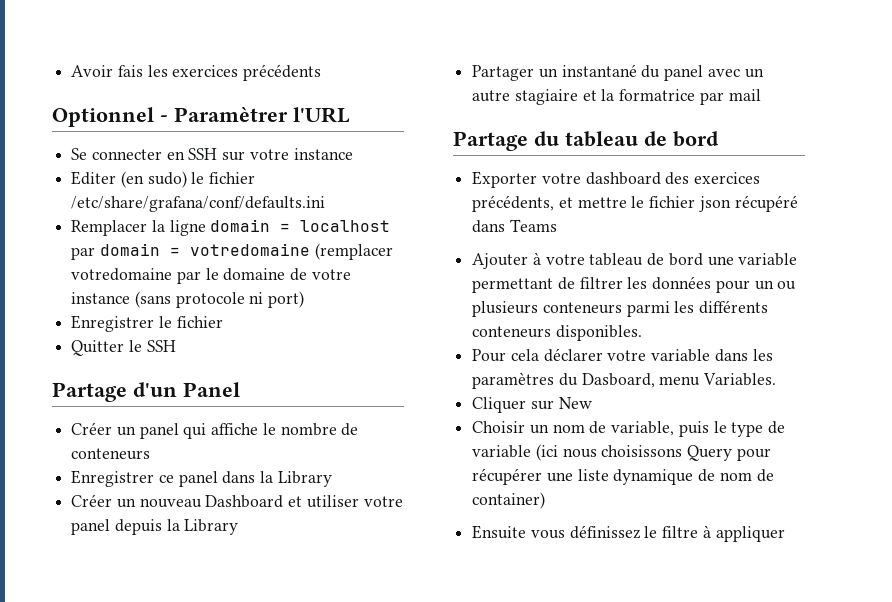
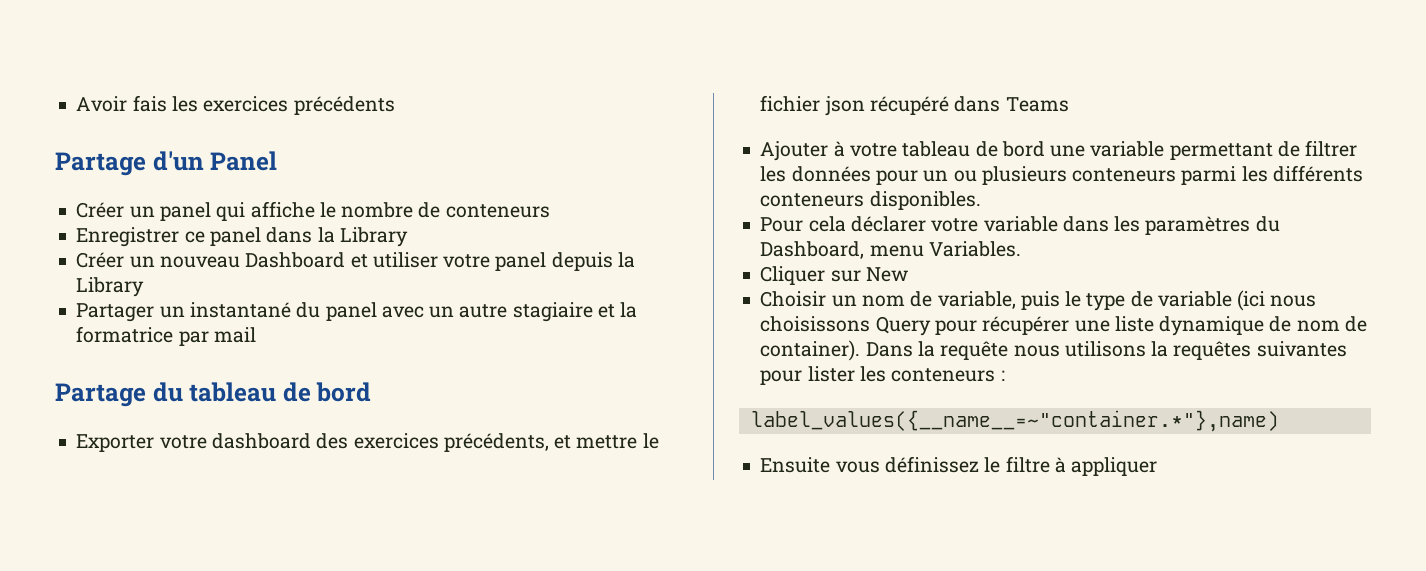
- Optionnel - Paramètrer l'URL
- Se connecter en SSH sur votre instance
- Editer (en sudo) le fichier /etc/share/grafana/conf/defaults.ini
- Remplacer la ligne domain = localhost par domain = votredomaine (remplacer votredomaine par le domaine de votre instance (sans protocole ni port)
- Enregistrer le fichier
- Quitter le SSH
- Pour cela déclarer votre variable dans les paramètres du Dasboard, menu Variables.
+ Pour cela déclarer votre variable dans les paramètres du Dashboard, menu Variables.
- Choisir un nom de variable, puis le type de variable (ici nous choisissons Query pour récupérer une liste dynamique de nom de container)
+ Choisir un nom de variable, puis le type de variable (ici nous choisissons Query pour récupérer une liste dynamique de nom de container). Dans la requête nous utilisons la requêtes suivantes pour lister les conteneurs :
+ label_values({__name__=~"container.*"},name)

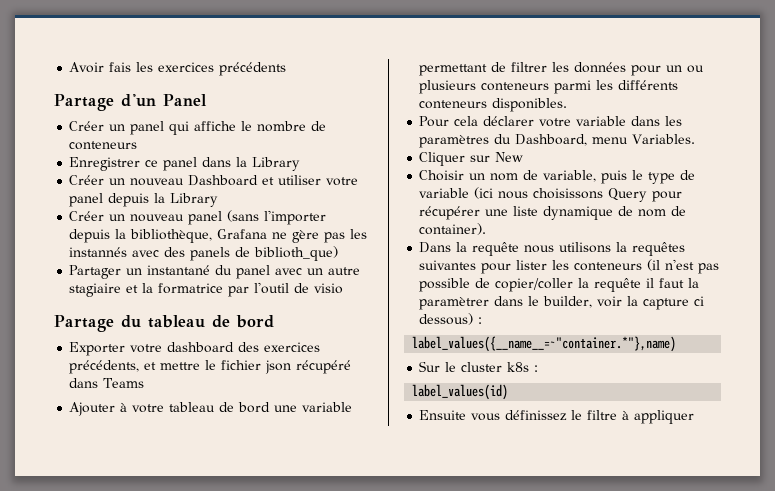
+ Créer un nouveau panel (sans l'importer depuis la bibliothèque, Grafana ne gère pas les instannés avec des panels de biblioth_que)
- Partager un instantané du panel avec un autre stagiaire et la formatrice par mail
+ Partager un instantané du panel avec un autre stagiaire et la formatrice par l'outil de visio
- Choisir un nom de variable, puis le type de variable (ici nous choisissons Query pour récupérer une liste dynamique de nom de container). Dans la requête nous utilisons la requêtes suivantes pour lister les conteneurs :
+ Choisir un nom de variable, puis le type de variable (ici nous choisissons Query pour récupérer une liste dynamique de nom de container).
+ Dans la requête nous utilisons la requêtes suivantes pour lister les conteneurs (il n'est pas possible de copier/coller la requête il faut la paramètrer dans le builder, voir la capture ci dessous) :
  label_values({__name__=~"container.*"},name)
+ Sur le cluster k8s :
+ label_values(id)

